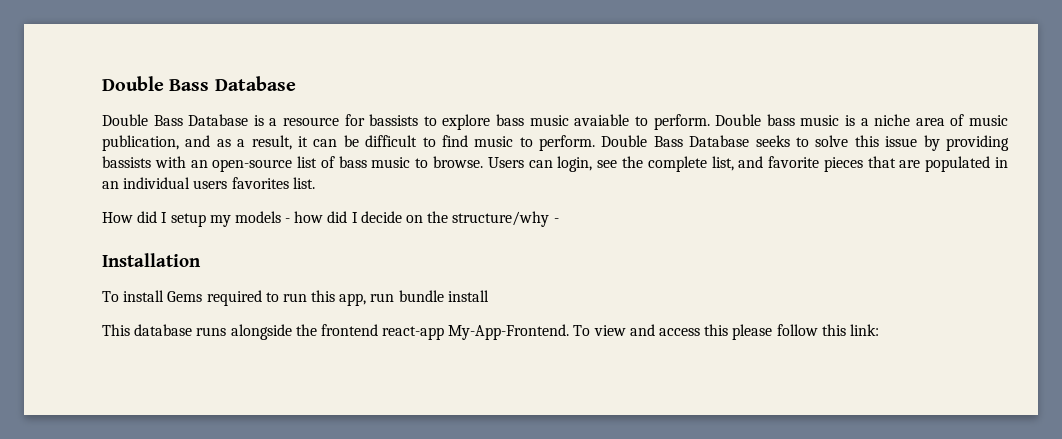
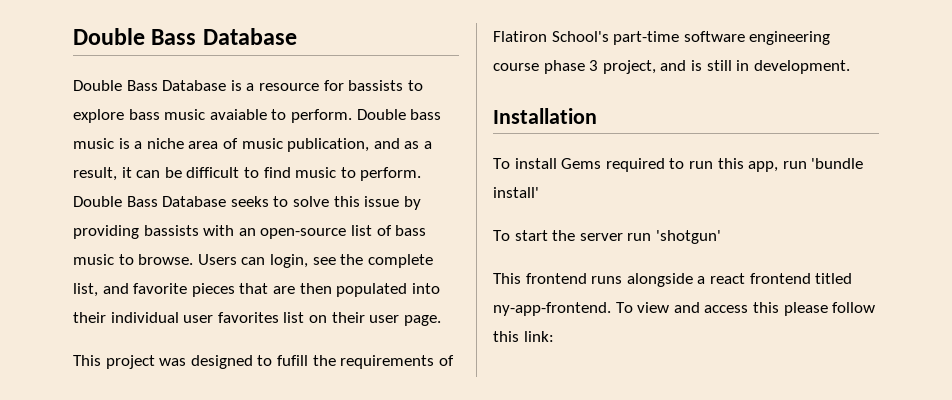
- Users can login, see the complete list, and favorite pieces that are populated in an individual users favorites list.
- How did I setup my models - how did I decide on the structure/why -
+ Users can login, see the complete list, and favorite pieces that are then populated into their individual user favorites list on their user page.
+ This project was designed to fufill the requirements of Flatiron School's part-time software engineering course phase 3 project, and is still in development.
- To install Gems required to run this app, run bundle install
- This database runs alongside the frontend react-app My-App-Frontend.
+ To install Gems required to run this app, run 'bundle install'
+ To start the server run 'shotgun'
+ This frontend runs alongside a react frontend titled ny-app-frontend.

